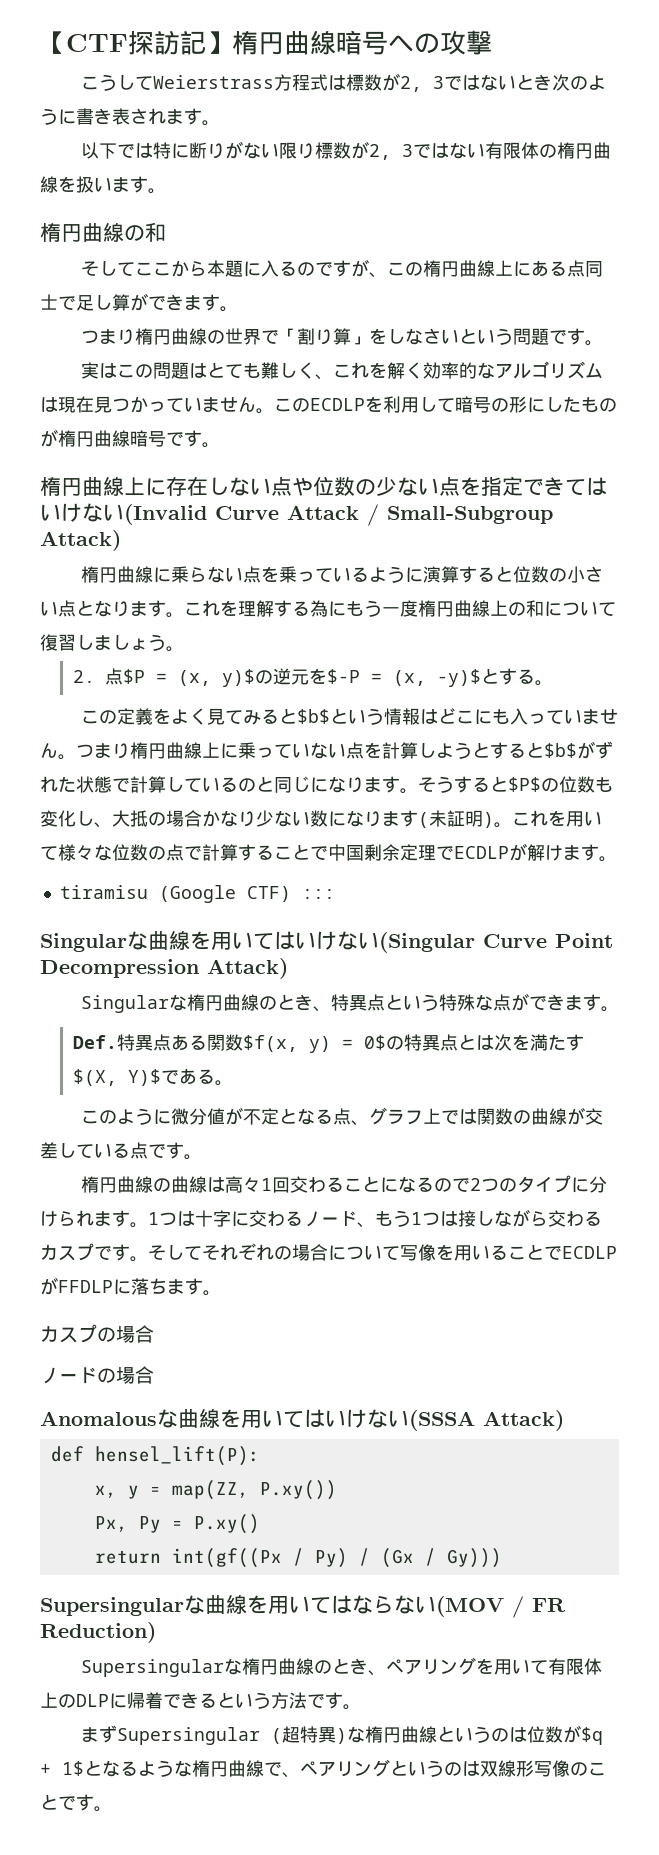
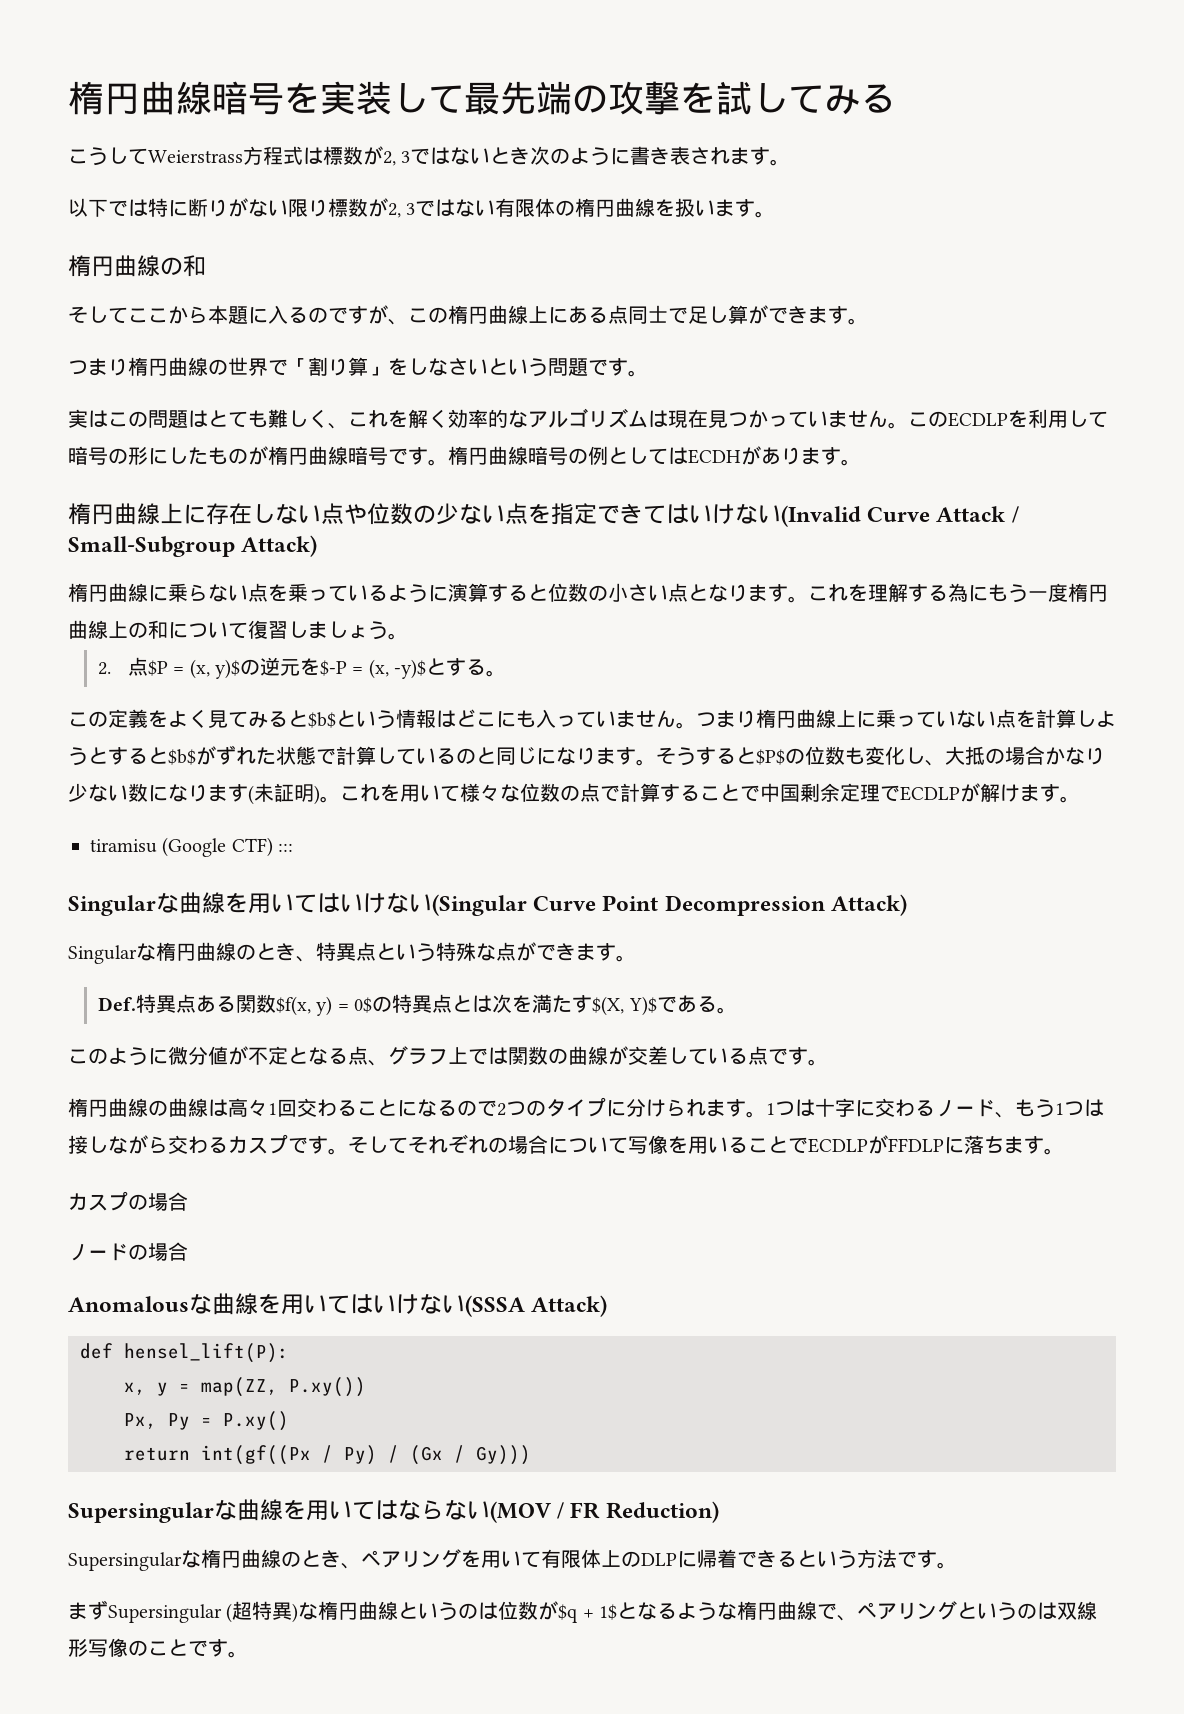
- 【CTF探訪記】楕円曲線暗号への攻撃
+ 楕円曲線暗号を実装して最先端の攻撃を試してみる
+ 楕円曲線暗号の例としてはECDHがあります。

